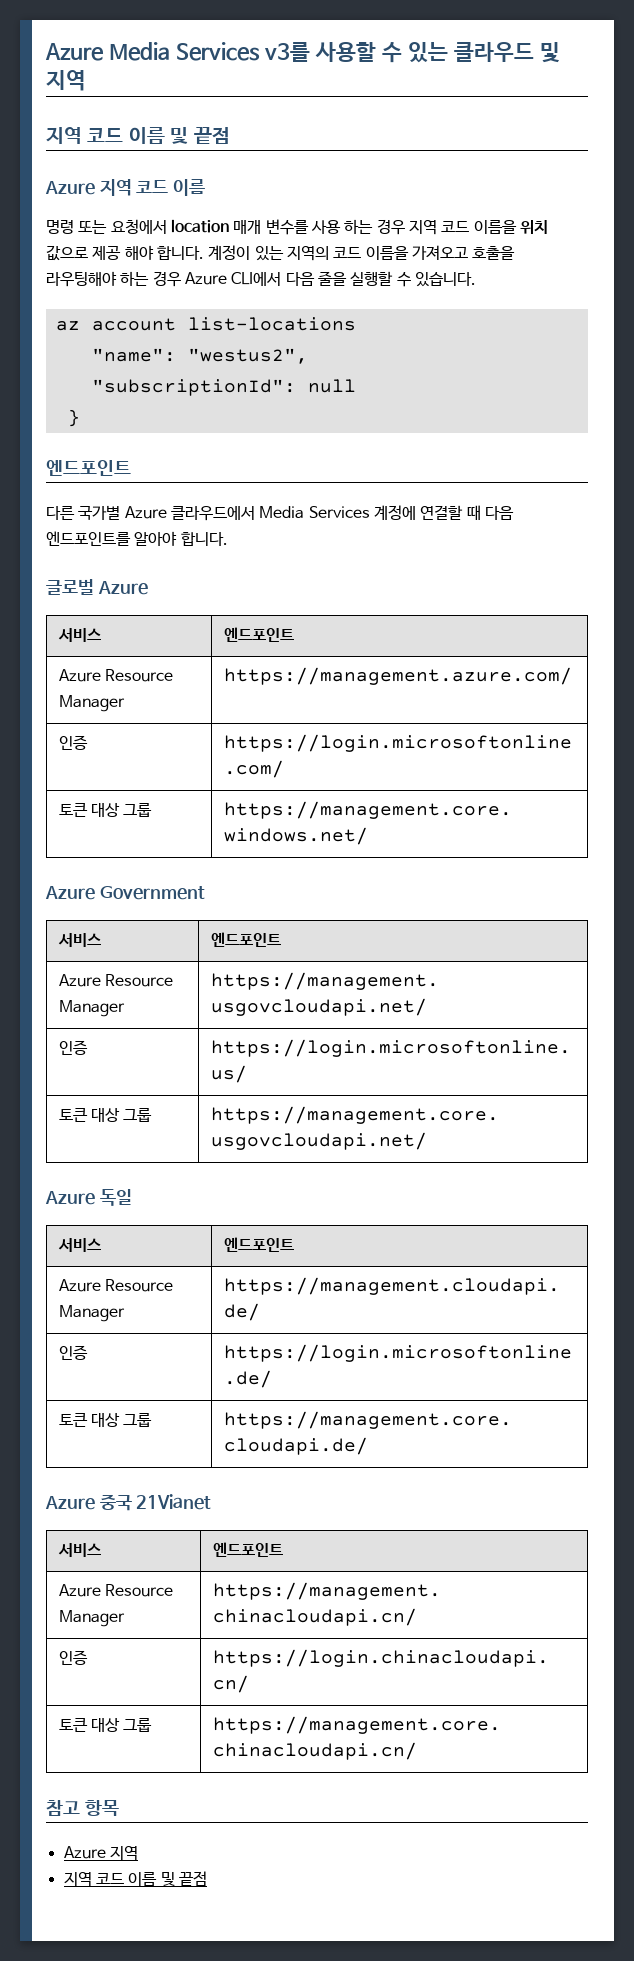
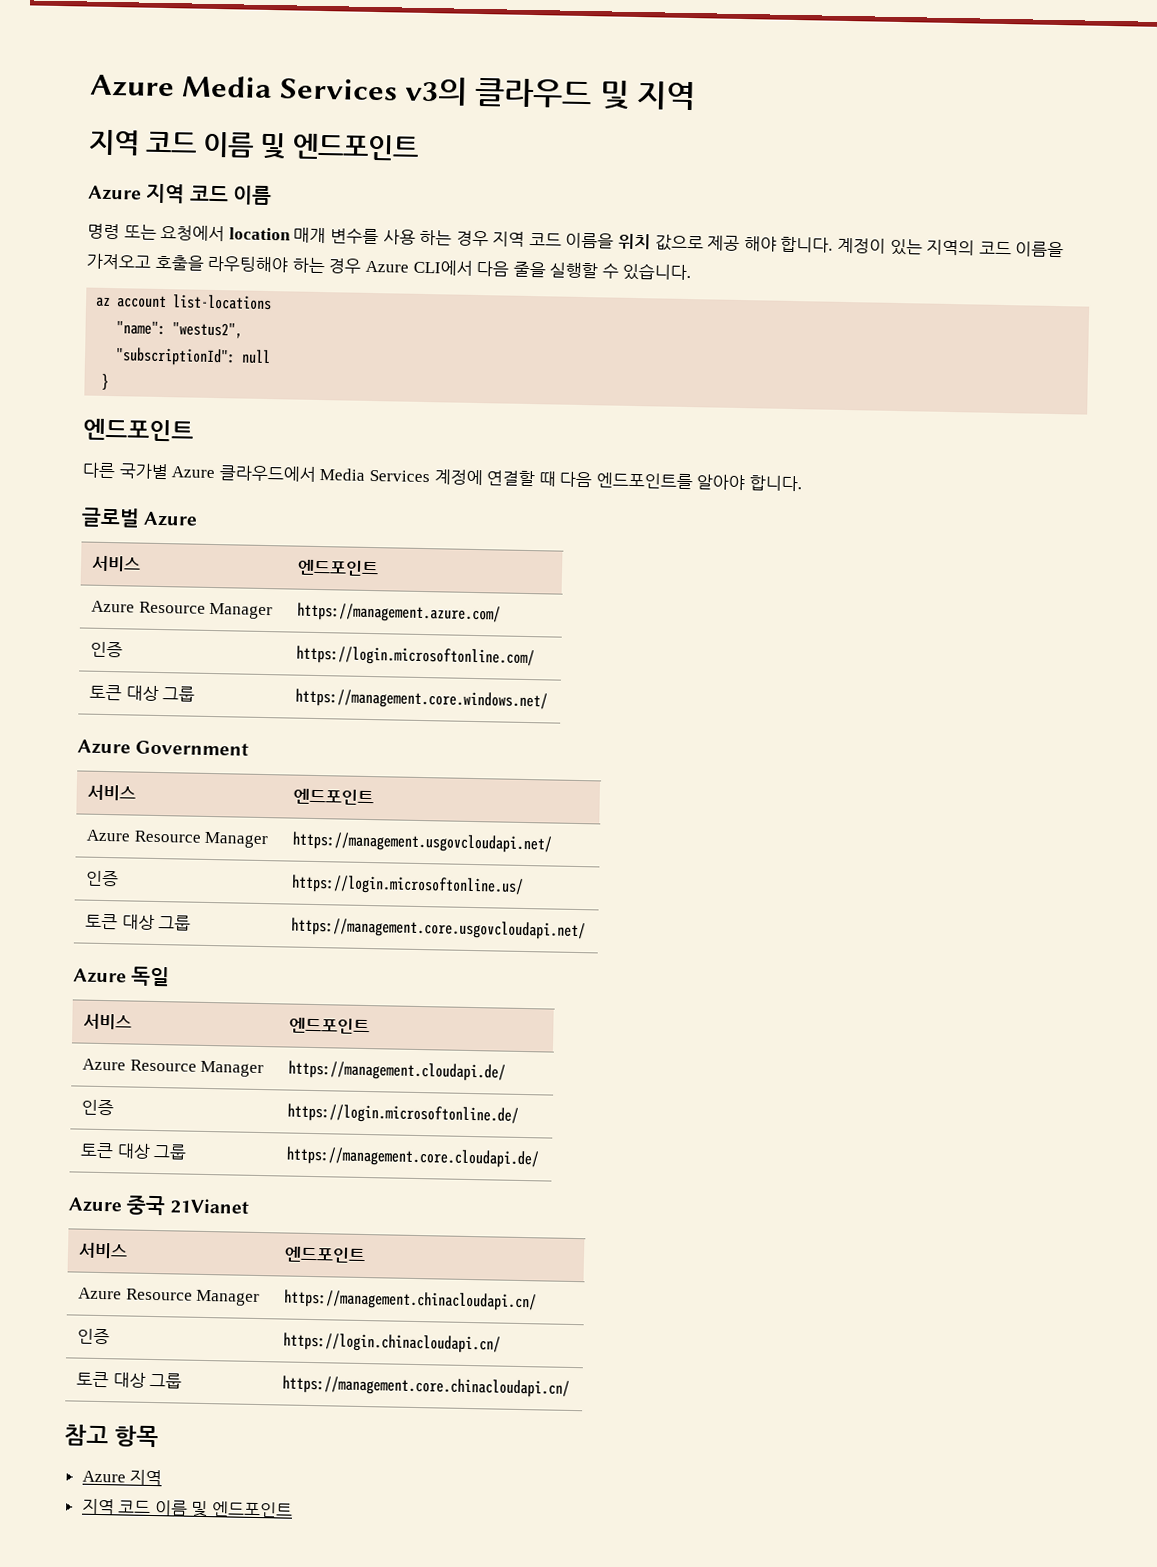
- Azure Media Services v3를 사용할 수 있는 클라우드 및 지역
- 지역 코드 이름 및 끝점
+ Azure Media Services v3의 클라우드 및 지역
+ 지역 코드 이름 및 엔드포인트
  참고 항목
  Azure 지역
- 지역 코드 이름 및 끝점
+ 지역 코드 이름 및 엔드포인트

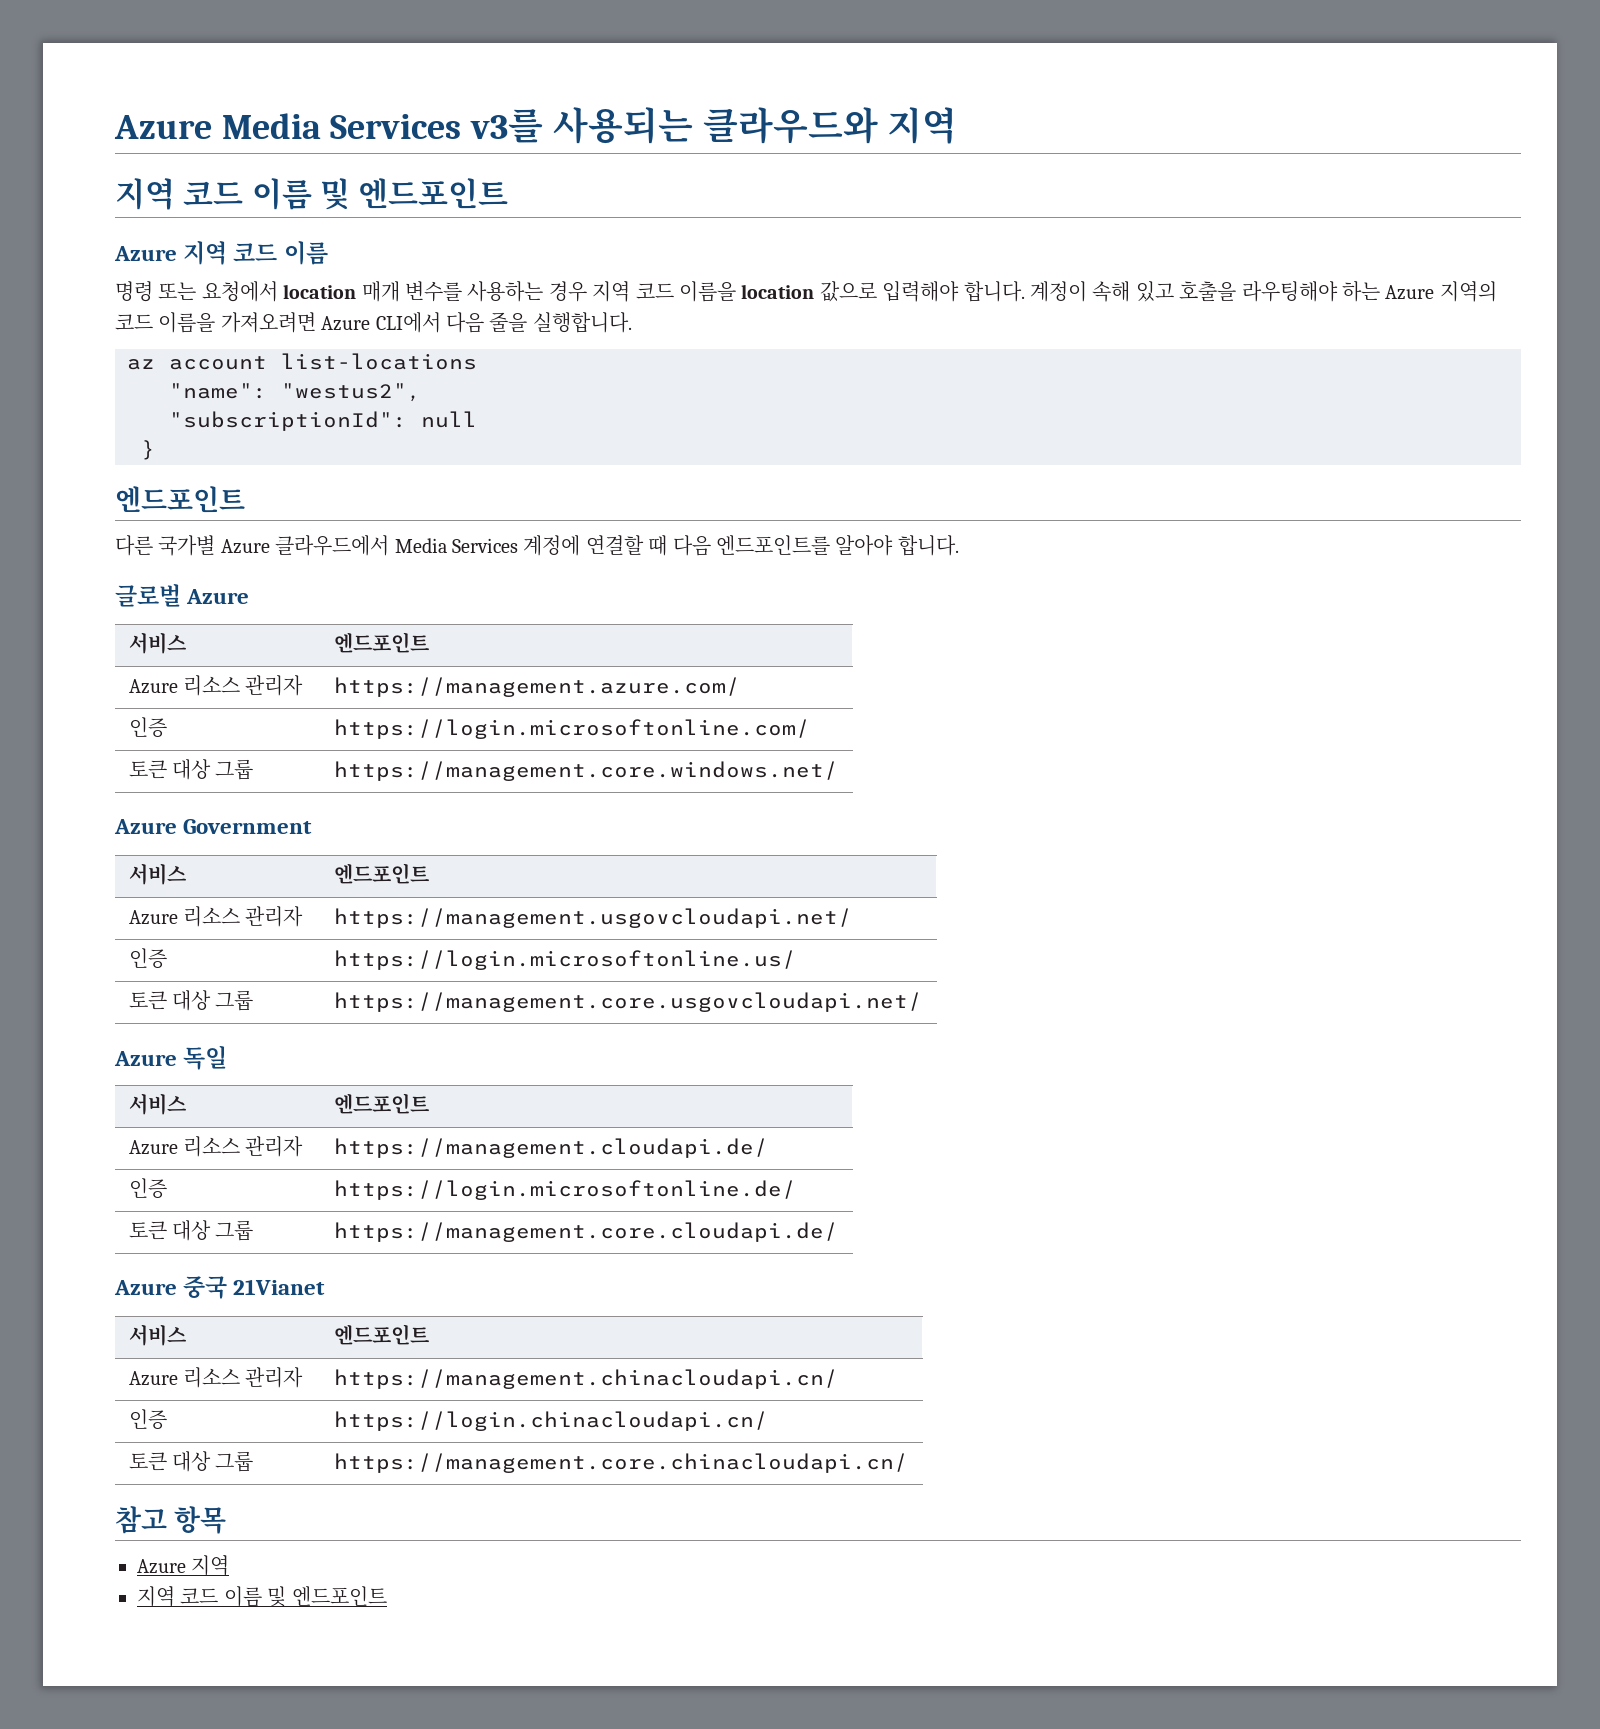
- Azure Media Services v3의 클라우드 및 지역
+ Azure Media Services v3를 사용되는 클라우드와 지역
- 명령 또는 요청에서 location 매개 변수를 사용 하는 경우 지역 코드 이름을 위치 값으로 제공 해야 합니다. 계정이 있는 지역의 코드 이름을 가져오고 호출을 라우팅해야 하는 경우 Azure CLI에서 다음 줄을 실행할 수 있습니다.
+ 명령 또는 요청에서 location 매개 변수를 사용하는 경우 지역 코드 이름을 location 값으로 입력해야 합니다. 계정이 속해 있고 호출을 라우팅해야 하는 Azure 지역의 코드 이름을 가져오려면 Azure CLI에서 다음 줄을 실행합니다.
- Azure Resource Manager | https://management.azure.com/
+ Azure 리소스 관리자 | https://management.azure.com/
- Azure Resource Manager | https://management.usgovcloudapi.net/
+ Azure 리소스 관리자 | https://management.usgovcloudapi.net/
- Azure Resource Manager | https://management.cloudapi.de/
+ Azure 리소스 관리자 | https://management.cloudapi.de/
- Azure Resource Manager | https://management.chinacloudapi.cn/
+ Azure 리소스 관리자 | https://management.chinacloudapi.cn/

